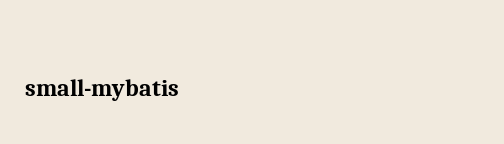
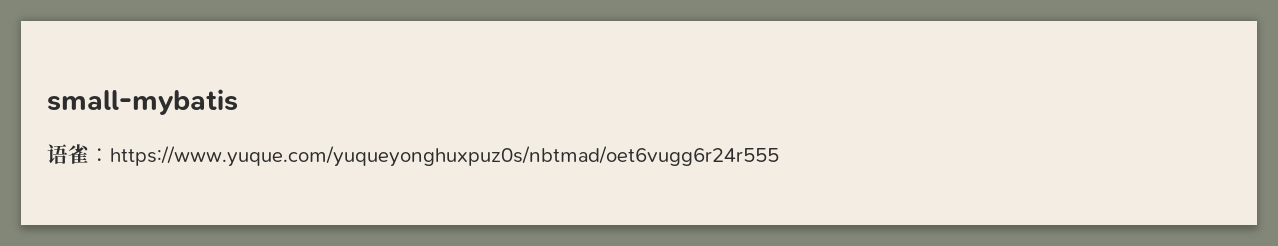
+ 语雀：https://www.yuque.com/yuqueyonghuxpuz0s/nbtmad/oet6vugg6r24r555

